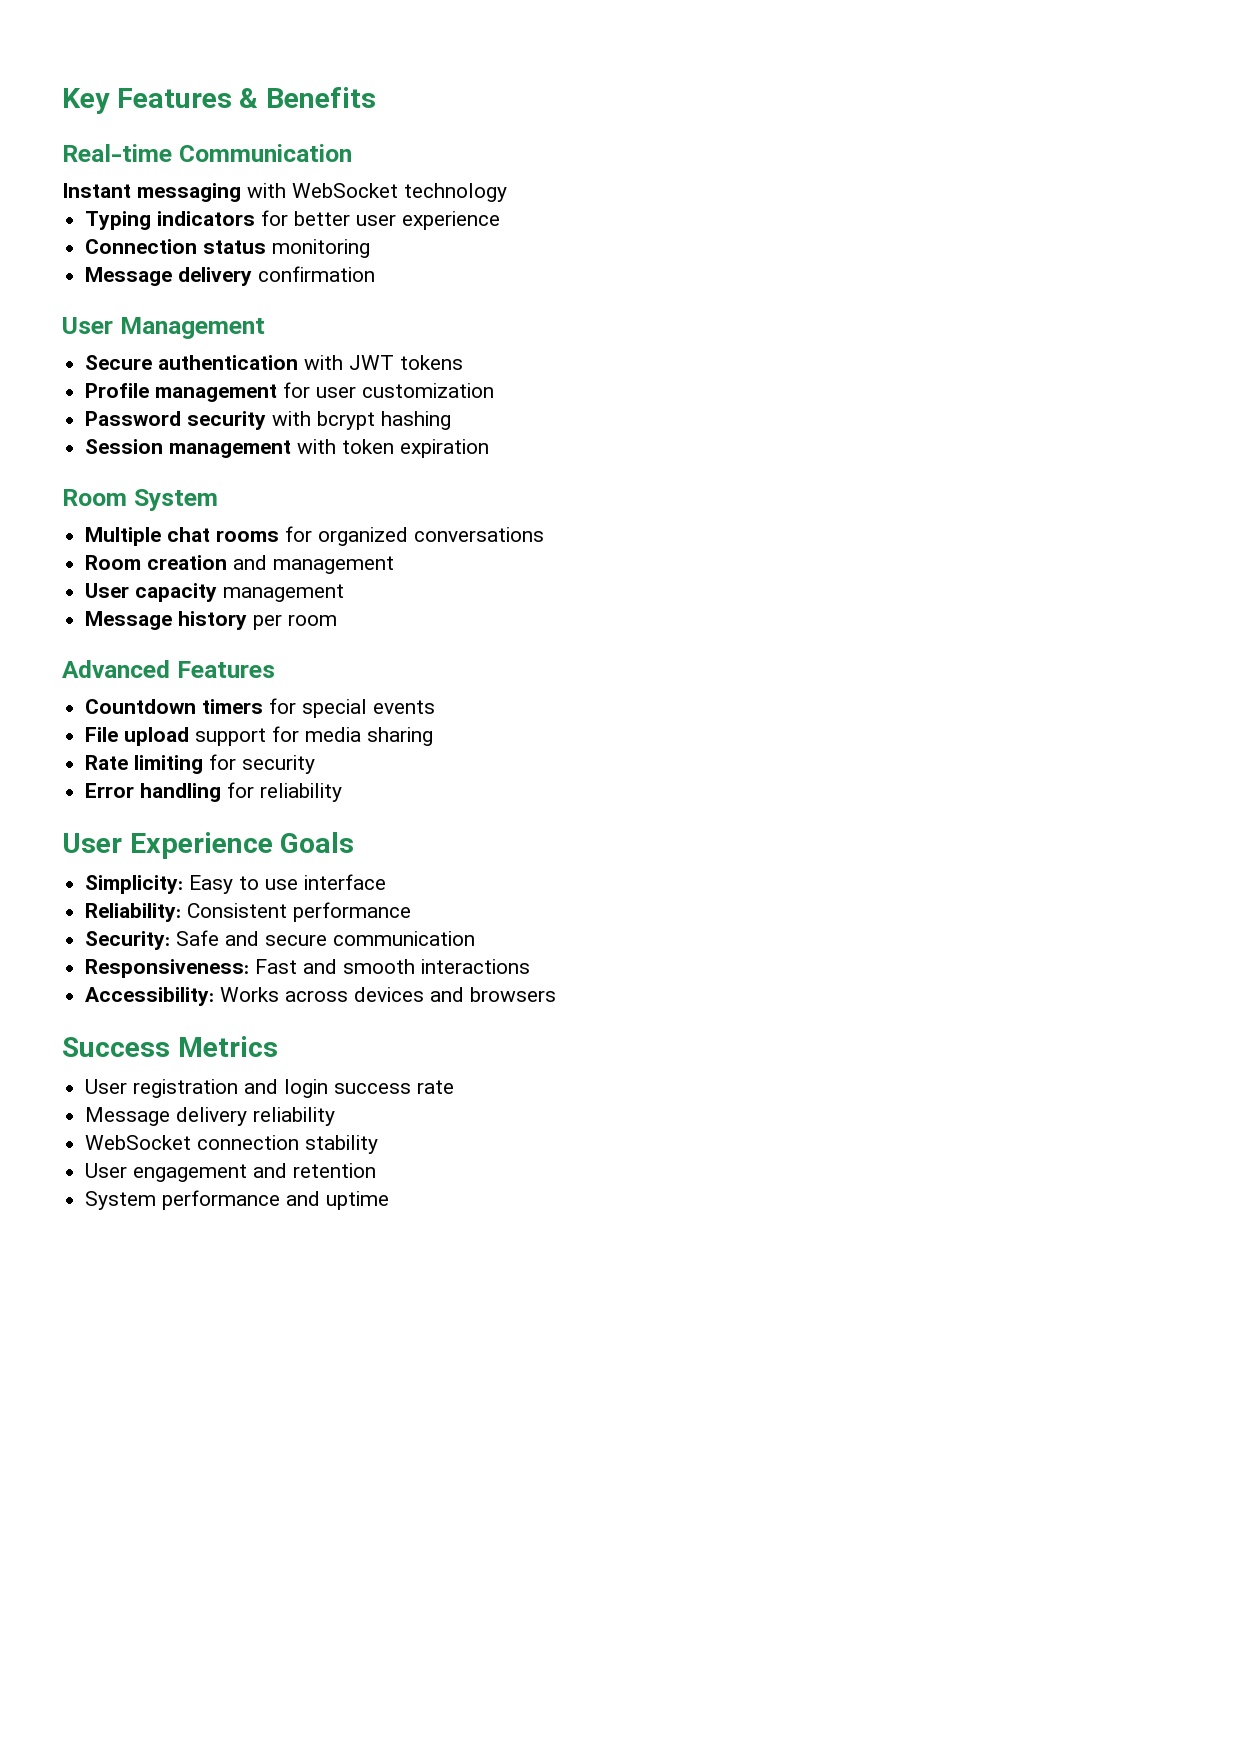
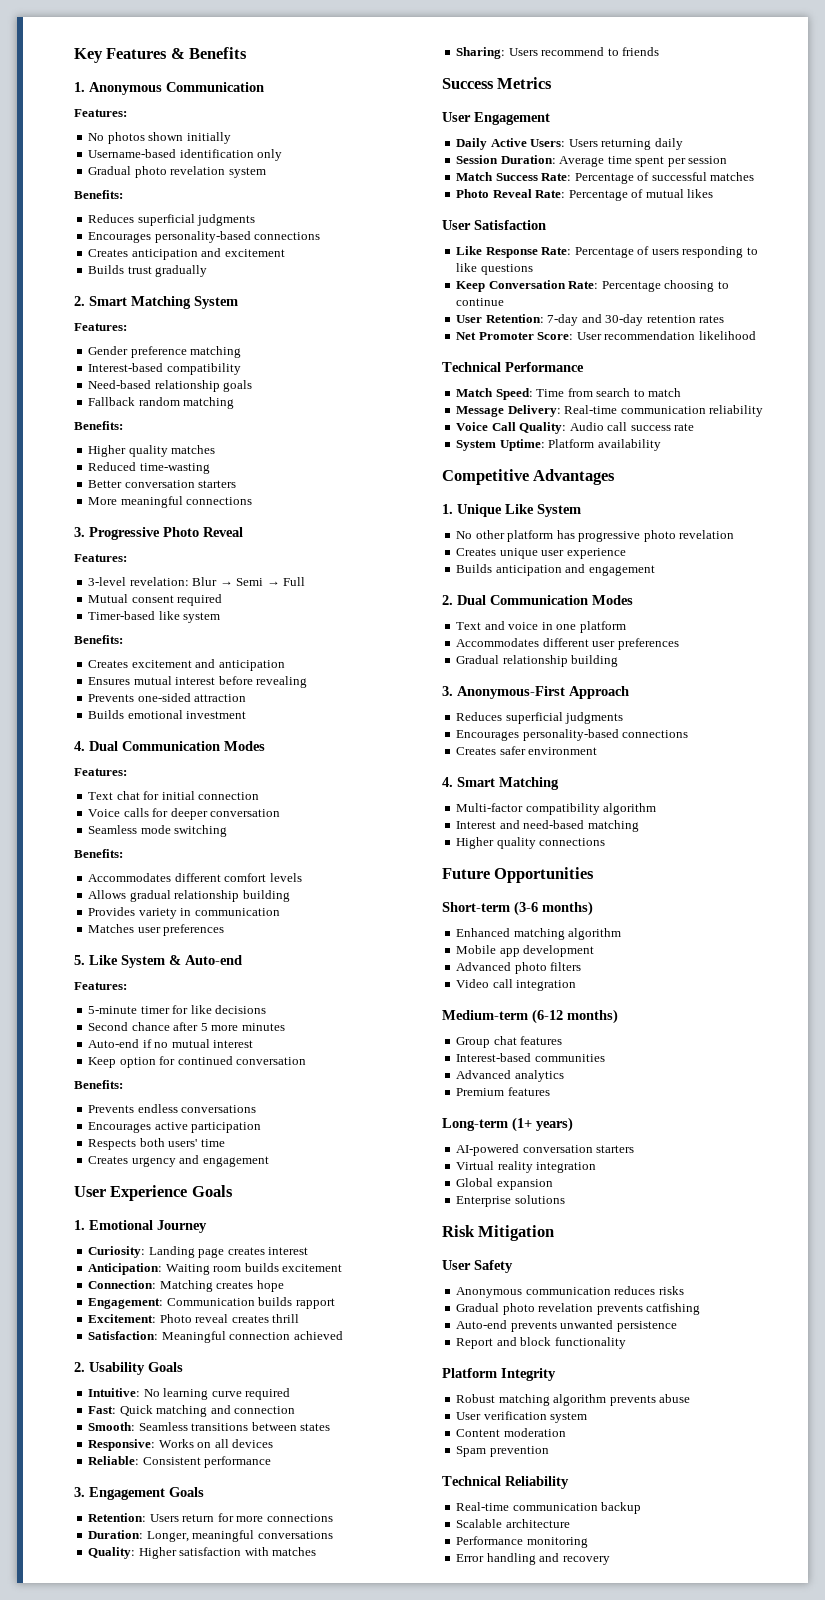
- Real-time Communication
- Instant messaging with WebSocket technology
- Typing indicators for better user experience
- Connection status monitoring
- Message delivery confirmation
- User Management
- Secure authentication with JWT tokens
- Profile management for user customization
- Password security with bcrypt hashing
- Session management with token expiration
- Room System
- Multiple chat rooms for organized conversations
- Room creation and management
- User capacity management
- Message history per room
- Advanced Features
- Countdown timers for special events
- File upload support for media sharing
- Rate limiting for security
- Error handling for reliability
+ 1. Anonymous Communication
+ Features:
+ No photos shown initially
+ Username-based identification only
+ Gradual photo revelation system
+ Benefits:
+ Reduces superficial judgments
+ Encourages personality-based connections
+ Creates anticipation and excitement
+ Builds trust gradually
+ 2. Smart Matching System
+ Features:
+ Gender preference matching
+ Interest-based compatibility
+ Need-based relationship goals
+ Fallback random matching
+ Benefits:
+ Higher quality matches
+ Reduced time-wasting
+ Better conversation starters
+ More meaningful connections
+ 3. Progressive Photo Reveal
+ Features:
+ 3-level revelation: Blur → Semi → Full
+ Mutual consent required
+ Timer-based like system
+ Benefits:
+ Creates excitement and anticipation
+ Ensures mutual interest before revealing
+ Prevents one-sided attraction
+ Builds emotional investment
+ 4. Dual Communication Modes
+ Features:
+ Text chat for initial connection
+ Voice calls for deeper conversation
+ Seamless mode switching
+ Benefits:
+ Accommodates different comfort levels
+ Allows gradual relationship building
+ Provides variety in communication
+ Matches user preferences
+ 5. Like System & Auto-end
+ Features:
+ 5-minute timer for like decisions
+ Second chance after 5 more minutes
+ Auto-end if no mutual interest
+ Keep option for continued conversation
+ Benefits:
+ Prevents endless conversations
+ Encourages active participation
+ Respects both users' time
+ Creates urgency and engagement
  User Experience Goals
- Simplicity: Easy to use interface
- Reliability: Consistent performance
- Security: Safe and secure communication
- Responsiveness: Fast and smooth interactions
- Accessibility: Works across devices and browsers
+ 1. Emotional Journey
+ Curiosity: Landing page creates interest
+ Anticipation: Waiting room builds excitement
+ Connection: Matching creates hope
+ Engagement: Communication builds rapport
+ Excitement: Photo reveal creates thrill
+ Satisfaction: Meaningful connection achieved
+ 2. Usability Goals
+ Intuitive: No learning curve required
+ Fast: Quick matching and connection
+ Smooth: Seamless transitions between states
+ Responsive: Works on all devices
+ Reliable: Consistent performance
+ 3. Engagement Goals
+ Retention: Users return for more connections
+ Duration: Longer, meaningful conversations
+ Quality: Higher satisfaction with matches
+ Sharing: Users recommend to friends
  Success Metrics
- User registration and login success rate
- Message delivery reliability
- WebSocket connection stability
- User engagement and retention
- System performance and uptime
+ User Engagement
+ Daily Active Users: Users returning daily
+ Session Duration: Average time spent per session
+ Match Success Rate: Percentage of successful matches
+ Photo Reveal Rate: Percentage of mutual likes
+ User Satisfaction
+ Like Response Rate: Percentage of users responding to like questions
+ Keep Conversation Rate: Percentage choosing to continue
+ User Retention: 7-day and 30-day retention rates
+ Net Promoter Score: User recommendation likelihood
+ Technical Performance
+ Match Speed: Time from search to match
+ Message Delivery: Real-time communication reliability
+ Voice Call Quality: Audio call success rate
+ System Uptime: Platform availability
+ Competitive Advantages
+ 1. Unique Like System
+ No other platform has progressive photo revelation
+ Creates unique user experience
+ Builds anticipation and engagement
+ 2. Dual Communication Modes
+ Text and voice in one platform
+ Accommodates different user preferences
+ Gradual relationship building
+ 3. Anonymous-First Approach
+ Reduces superficial judgments
+ Encourages personality-based connections
+ Creates safer environment
+ 4. Smart Matching
+ Multi-factor compatibility algorithm
+ Interest and need-based matching
+ Higher quality connections
+ Future Opportunities
+ Short-term (3-6 months)
+ Enhanced matching algorithm
+ Mobile app development
+ Advanced photo filters
+ Video call integration
+ Medium-term (6-12 months)
+ Group chat features
+ Interest-based communities
+ Advanced analytics
+ Premium features
+ Long-term (1+ years)
+ AI-powered conversation starters
+ Virtual reality integration
+ Global expansion
+ Enterprise solutions
+ Risk Mitigation
+ User Safety
+ Anonymous communication reduces risks
+ Gradual photo revelation prevents catfishing
+ Auto-end prevents unwanted persistence
+ Report and block functionality
+ Platform Integrity
+ Robust matching algorithm prevents abuse
+ User verification system
+ Content moderation
+ Spam prevention
+ Technical Reliability
+ Real-time communication backup
+ Scalable architecture
+ Performance monitoring
+ Error handling and recovery

